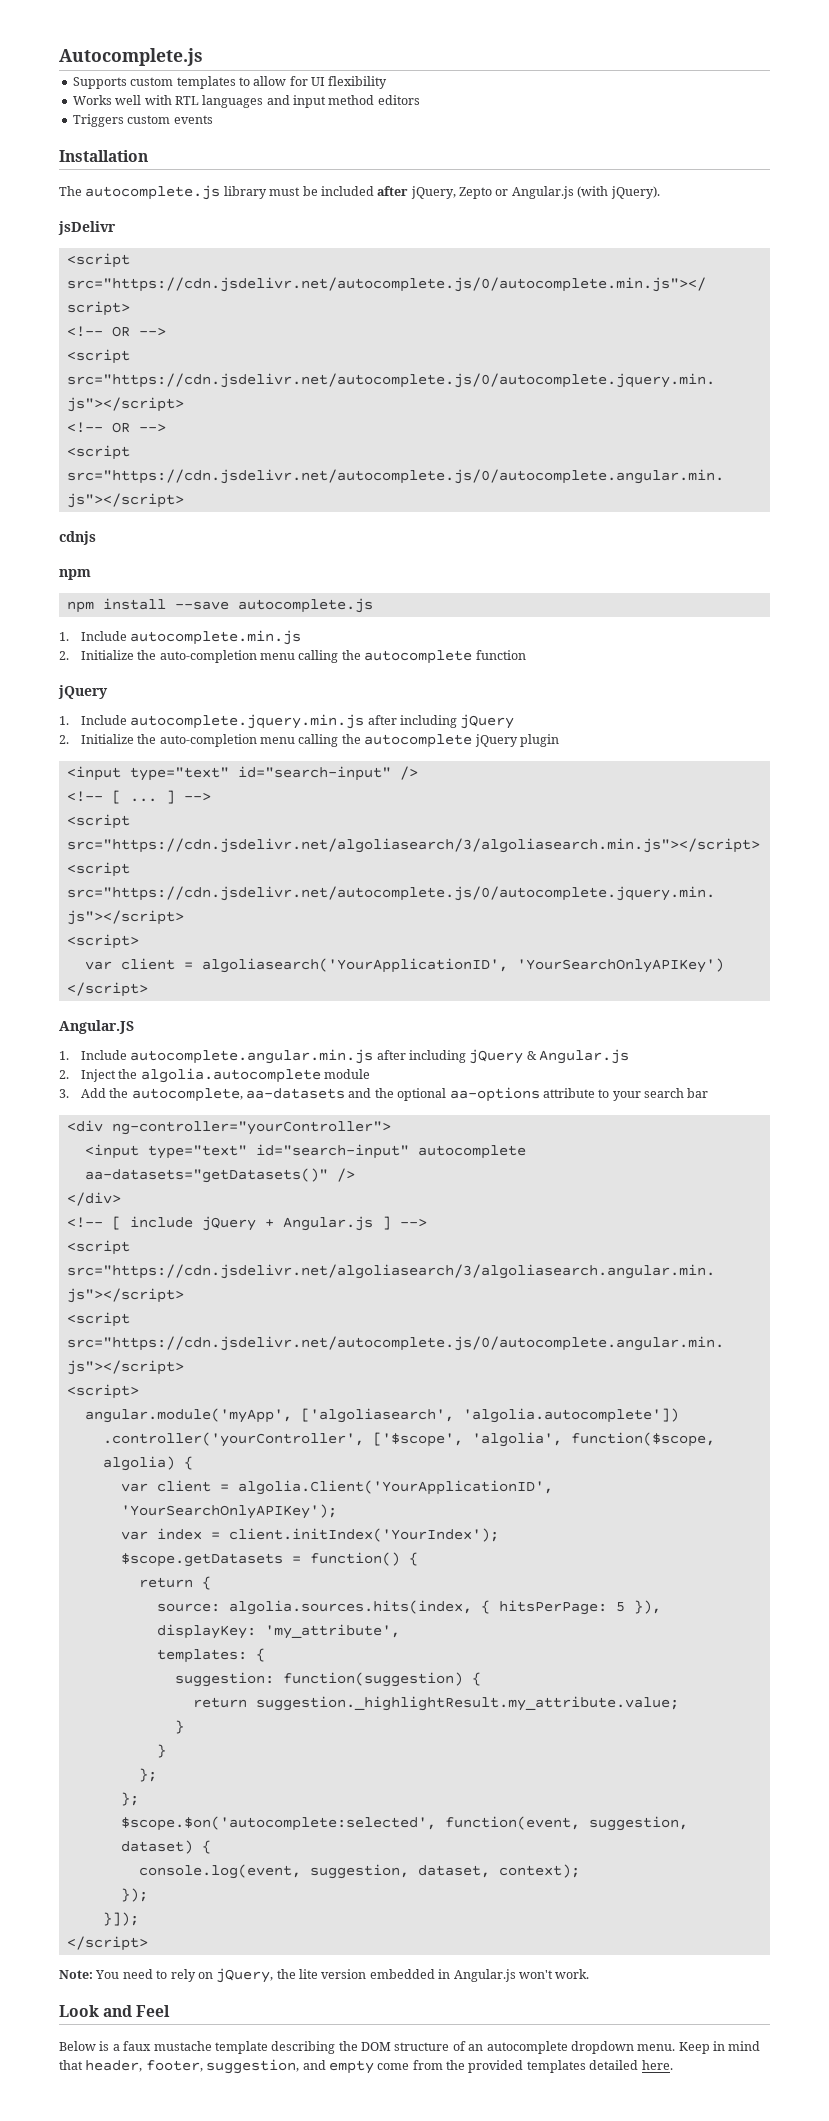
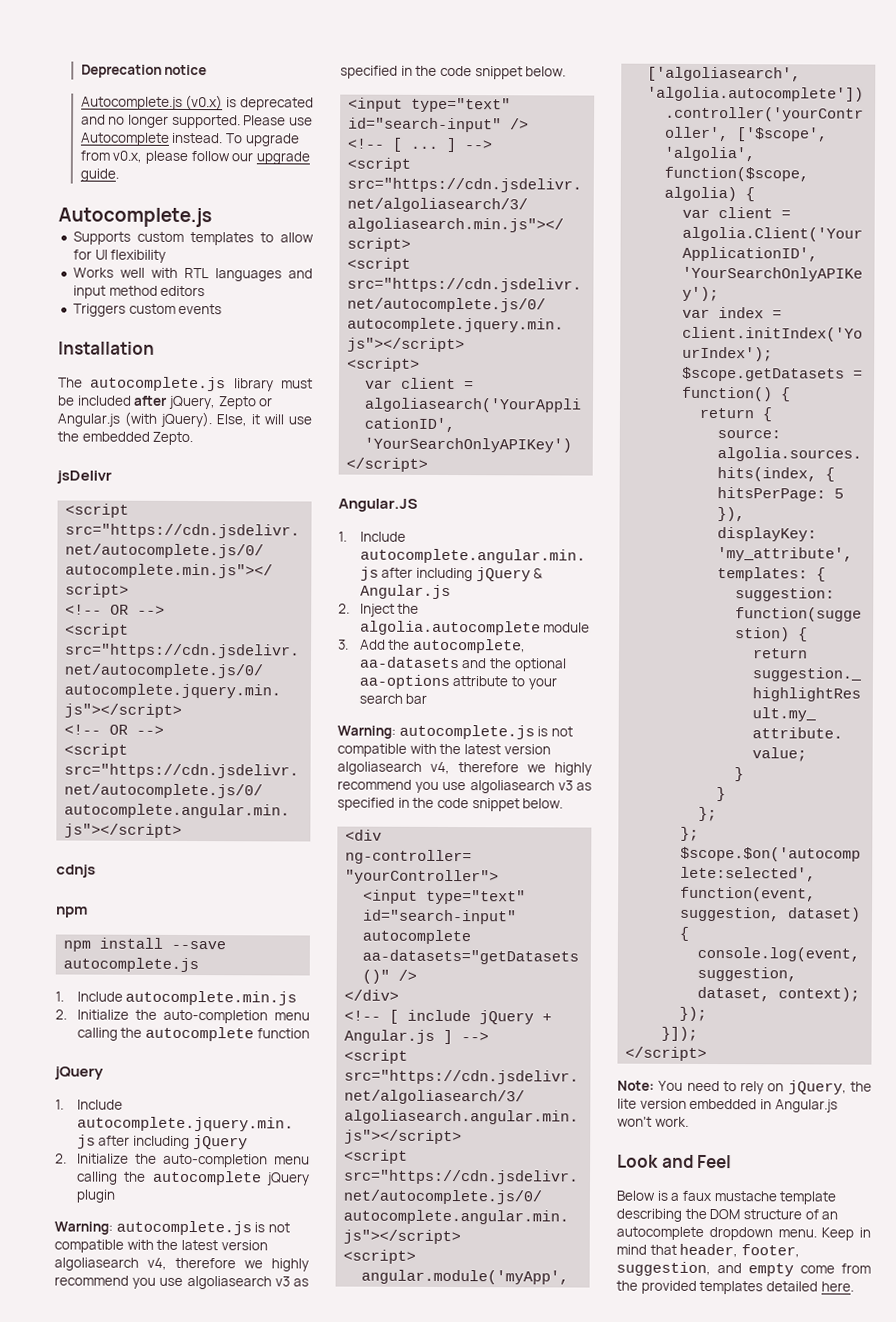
+ Deprecation notice
+ Autocomplete.js (v0.x) is deprecated and no longer supported. Please use Autocomplete instead. To upgrade from v0.x, please follow our upgrade guide.
+ Else, it will use the embedded Zepto.
  2. Initialize the auto-completion menu calling the autocomplete jQuery plugin
+ Warning: autocomplete.js is not compatible with the latest version algoliasearch v4, therefore we highly recommend you use algoliasearch v3 as specified in the code snippet below.
  3. Add the autocomplete, aa-datasets and the optional aa-options attribute to your search bar
+ Warning: autocomplete.js is not compatible with the latest version algoliasearch v4, therefore we highly recommend you use algoliasearch v3 as specified in the code snippet below.

